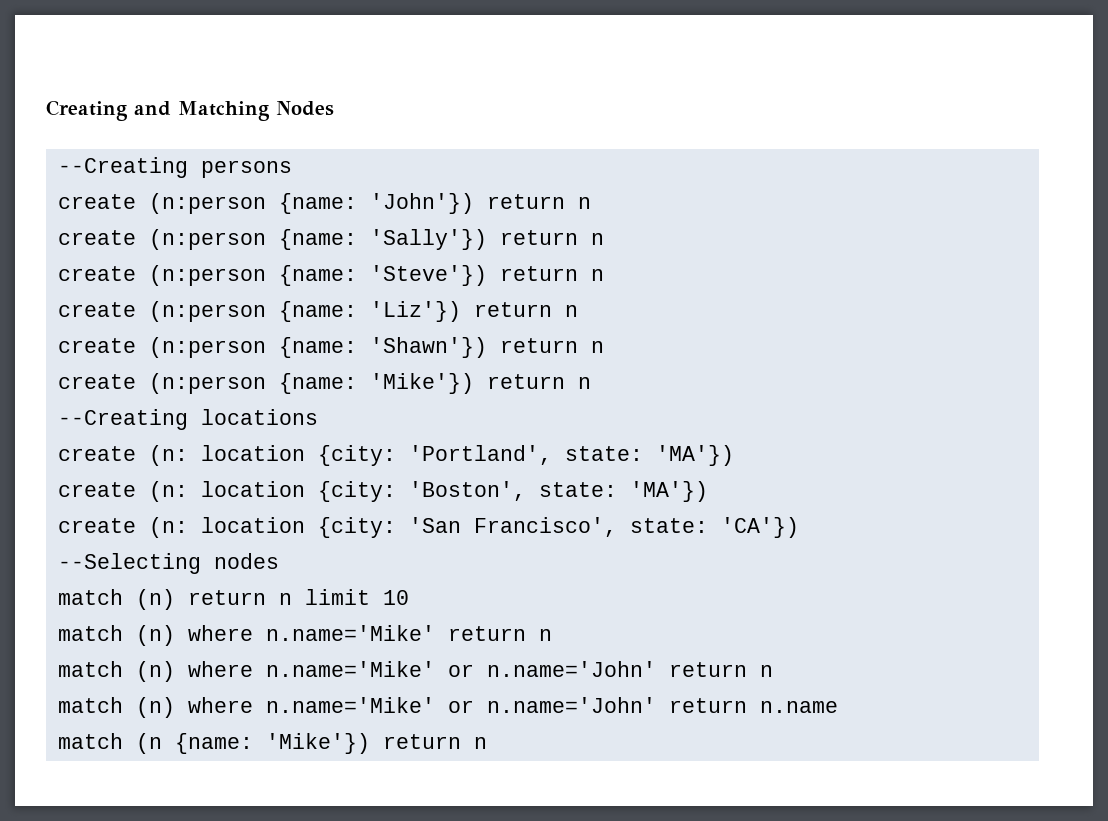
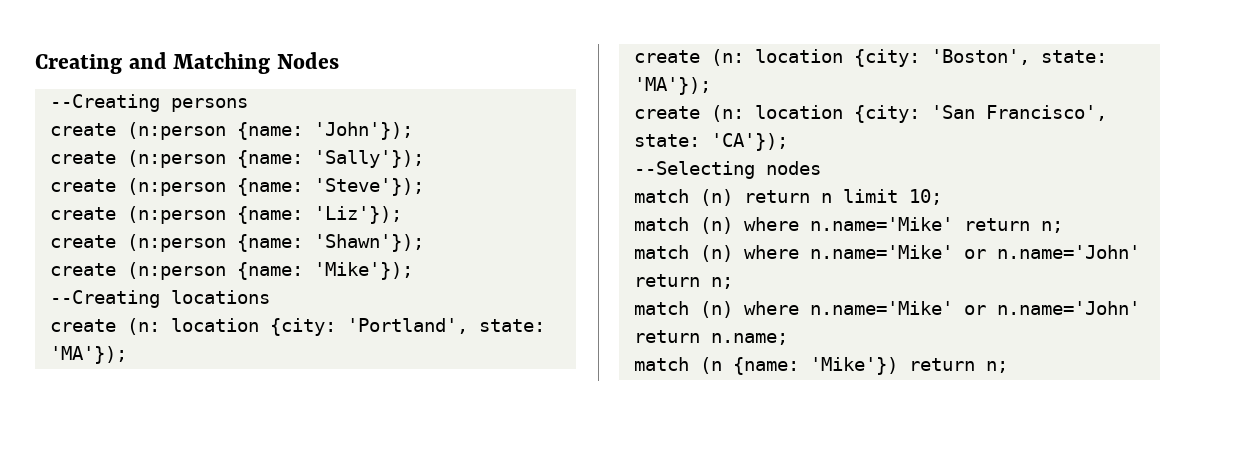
- create (n:person {name: 'John'}) return n
- create (n:person {name: 'Sally'}) return n
- create (n:person {name: 'Steve'}) return n
- create (n:person {name: 'Liz'}) return n
- create (n:person {name: 'Shawn'}) return n
- create (n:person {name: 'Mike'}) return n
+ create (n:person {name: 'John'});
+ create (n:person {name: 'Sally'});
+ create (n:person {name: 'Steve'});
+ create (n:person {name: 'Liz'});
+ create (n:person {name: 'Shawn'});
+ create (n:person {name: 'Mike'});
- create (n: location {city: 'Portland', state: 'MA'})
+ create (n: location {city: 'Portland', state: 'MA'});
- create (n: location {city: 'Boston', state: 'MA'})
+ create (n: location {city: 'Boston', state: 'MA'});
- create (n: location {city: 'San Francisco', state: 'CA'})
+ create (n: location {city: 'San Francisco', state: 'CA'});
- match (n) return n limit 10
+ match (n) return n limit 10;
- match (n) where n.name='Mike' return n
- match (n) where n.name='Mike' or n.name='John' return n
- match (n) where n.name='Mike' or n.name='John' return n.name
+ match (n) where n.name='Mike' return n;
+ match (n) where n.name='Mike' or n.name='John' return n;
+ match (n) where n.name='Mike' or n.name='John' return n.name;
- match (n {name: 'Mike'}) return n
+ match (n {name: 'Mike'}) return n;

